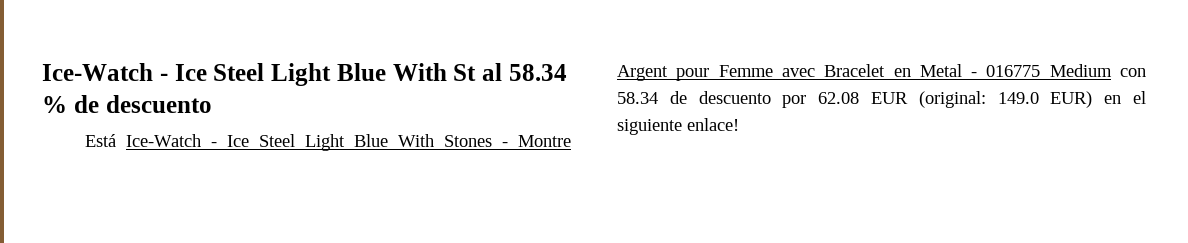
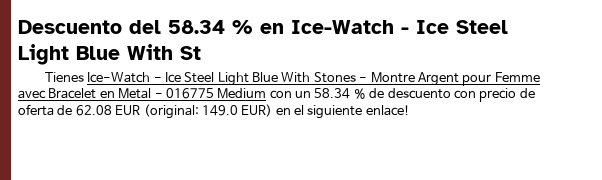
- Ice-Watch - Ice Steel Light Blue With St al 58.34 % de descuento
- Está Ice-Watch - Ice Steel Light Blue With Stones - Montre Argent pour Femme avec Bracelet en Metal - 016775 Medium con 58.34 de descuento por 62.08 EUR (original: 149.0 EUR) en el siguiente enlace!
+ Descuento del 58.34 % en Ice-Watch - Ice Steel Light Blue With St
+ Tienes Ice-Watch - Ice Steel Light Blue With Stones - Montre Argent pour Femme avec Bracelet en Metal - 016775 Medium con un 58.34 % de descuento con precio de oferta de 62.08 EUR (original: 149.0 EUR) en el siguiente enlace!

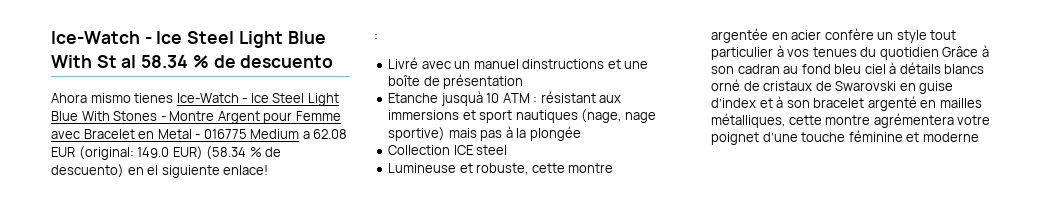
- Descuento del 58.34 % en Ice-Watch - Ice Steel Light Blue With St
- Tienes Ice-Watch - Ice Steel Light Blue With Stones - Montre Argent pour Femme avec Bracelet en Metal - 016775 Medium con un 58.34 % de descuento con precio de oferta de 62.08 EUR (original: 149.0 EUR) en el siguiente enlace!
+ Ice-Watch - Ice Steel Light Blue With St al 58.34 % de descuento
+ Ahora mismo tienes Ice-Watch - Ice Steel Light Blue With Stones - Montre Argent pour Femme avec Bracelet en Metal - 016775 Medium a 62.08 EUR (original: 149.0 EUR) (58.34 % de descuento) en el siguiente enlace!
+ :
+ Livré avec un manuel dinstructions et une boîte de présentation
+ Etanche jusquà 10 ATM : résistant aux immersions et sport nautiques (nage, nage sportive) mais pas à la plongée
+ Collection ICE steel
+ Lumineuse et robuste, cette montre argentée en acier confère un style tout particulier à vos tenues du quotidien Grâce à son cadran au fond bleu ciel à détails blancs orné de cristaux de Swarovski en guise d’index et à son bracelet argenté en mailles métalliques, cette montre agrémentera votre poignet d’une touche féminine et moderne

